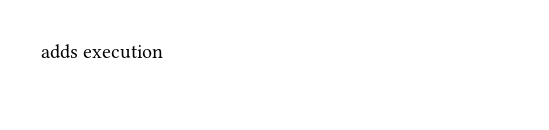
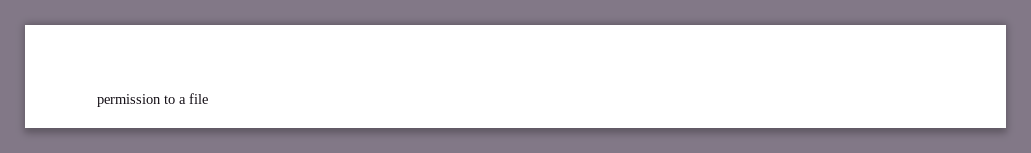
- adds execution
+ permission to a file

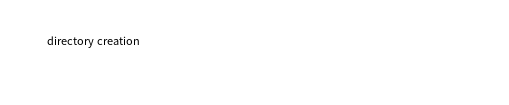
- permission to a file
+ directory creation

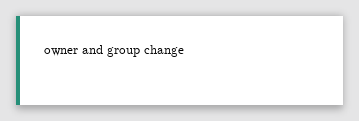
- directory creation
+ owner and group change

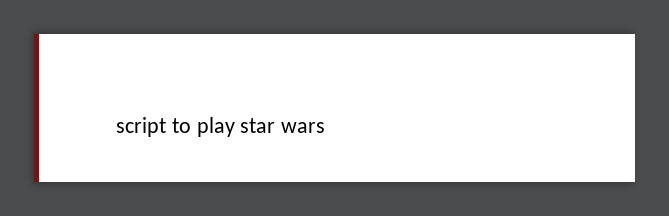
- owner and group change
+ script to play star wars

